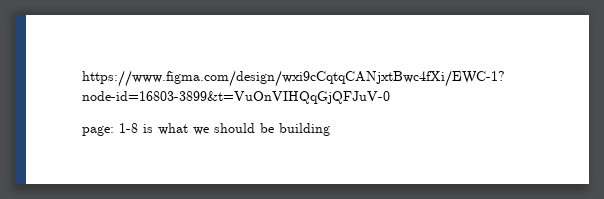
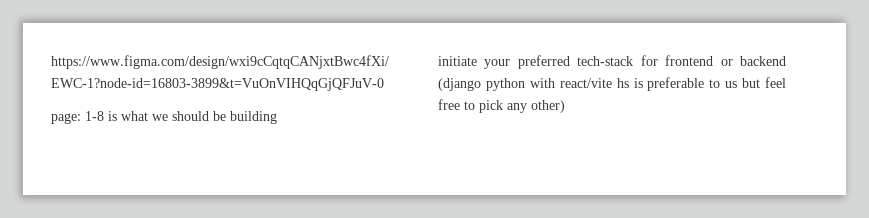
+ initiate your preferred tech-stack for frontend or backend (django python with react/vite hs is preferable to us but feel free to pick any other)

